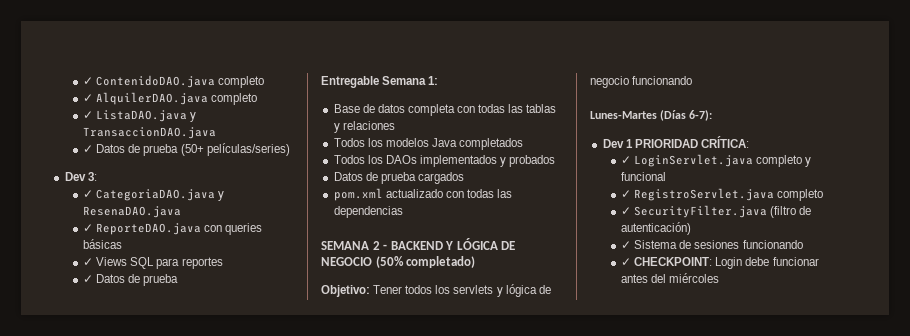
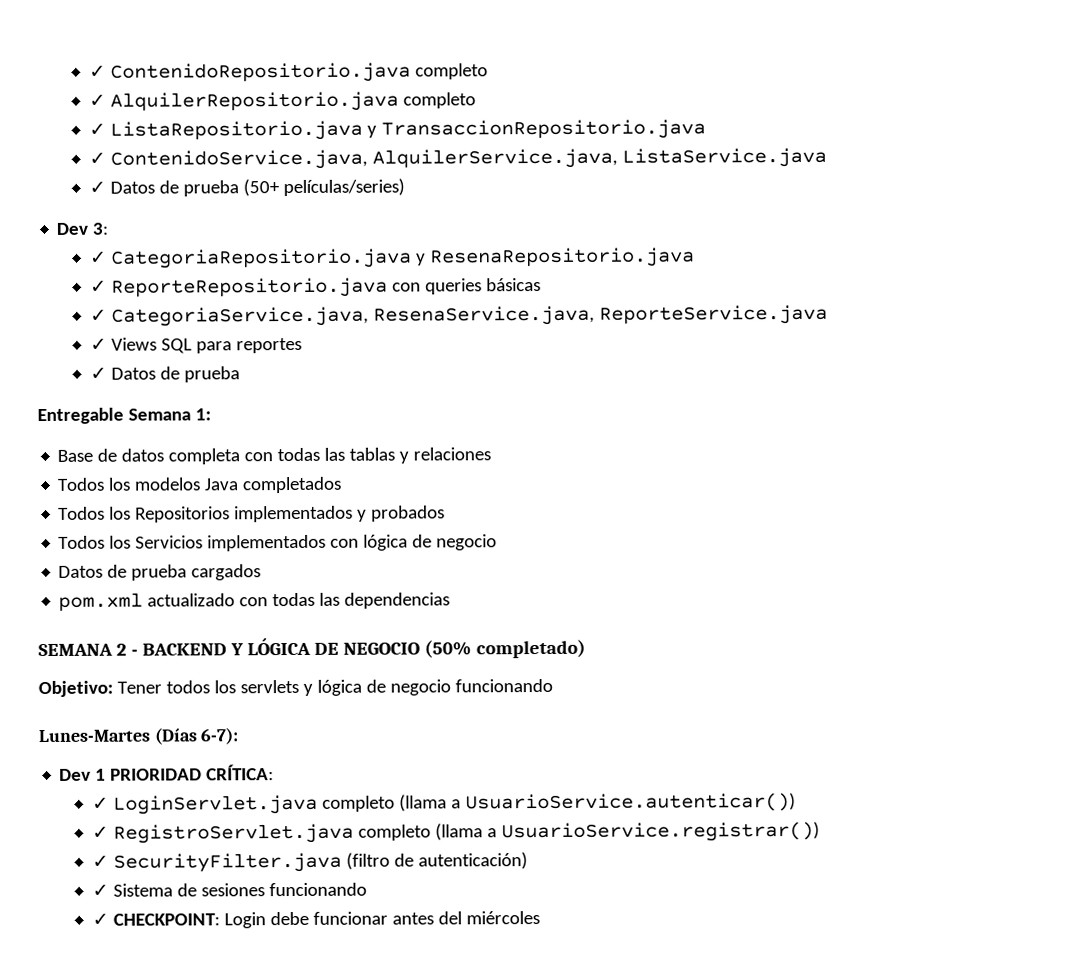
- ✓ ContenidoDAO.java completo
- ✓ AlquilerDAO.java completo
- ✓ ListaDAO.java y TransaccionDAO.java
+ ✓ ContenidoRepositorio.java completo
+ ✓ AlquilerRepositorio.java completo
+ ✓ ListaRepositorio.java y TransaccionRepositorio.java
+ ✓ ContenidoService.java, AlquilerService.java, ListaService.java
- ✓ CategoriaDAO.java y ResenaDAO.java
- ✓ ReporteDAO.java con queries básicas
+ ✓ CategoriaRepositorio.java y ResenaRepositorio.java
+ ✓ ReporteRepositorio.java con queries básicas
+ ✓ CategoriaService.java, ResenaService.java, ReporteService.java
- Todos los DAOs implementados y probados
+ Todos los Repositorios implementados y probados
+ Todos los Servicios implementados con lógica de negocio
- ✓ LoginServlet.java completo y funcional
+ ✓ LoginServlet.java completo (llama a UsuarioService.autenticar())
- ✓ RegistroServlet.java completo
+ ✓ RegistroServlet.java completo (llama a UsuarioService.registrar())

